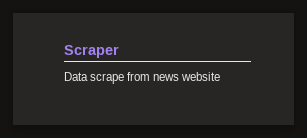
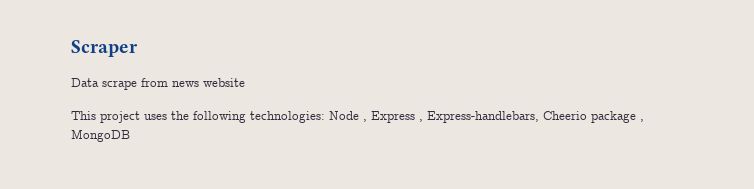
+ This project uses the following technologies: Node , Express , Express-handlebars, Cheerio package , MongoDB

